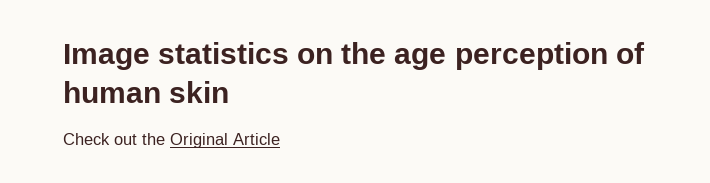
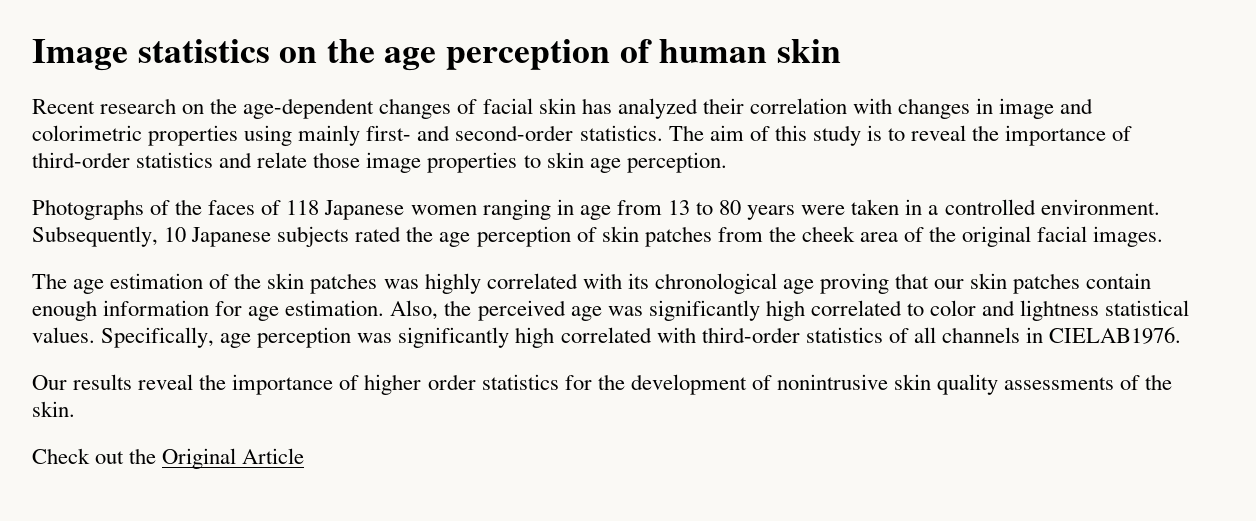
+ Recent research on the age‐dependent changes of facial skin has analyzed their correlation with changes in image and colorimetric properties using mainly first‐ and second‐order statistics. The aim of this study is to reveal the importance of third‐order statistics and relate those image properties to skin age perception.
+ Photographs of the faces of 118 Japanese women ranging in age from 13 to 80 years were taken in a controlled environment. Subsequently, 10 Japanese subjects rated the age perception of skin patches from the cheek area of the original facial images.
+ The age estimation of the skin patches was highly correlated with its chronological age proving that our skin patches contain enough information for age estimation. Also, the perceived age was significantly high correlated to color and lightness statistical values. Specifically, age perception was significantly high correlated with third‐order statistics of all channels in CIELAB1976.
+ Our results reveal the importance of higher order statistics for the development of nonintrusive skin quality assessments of the skin.

